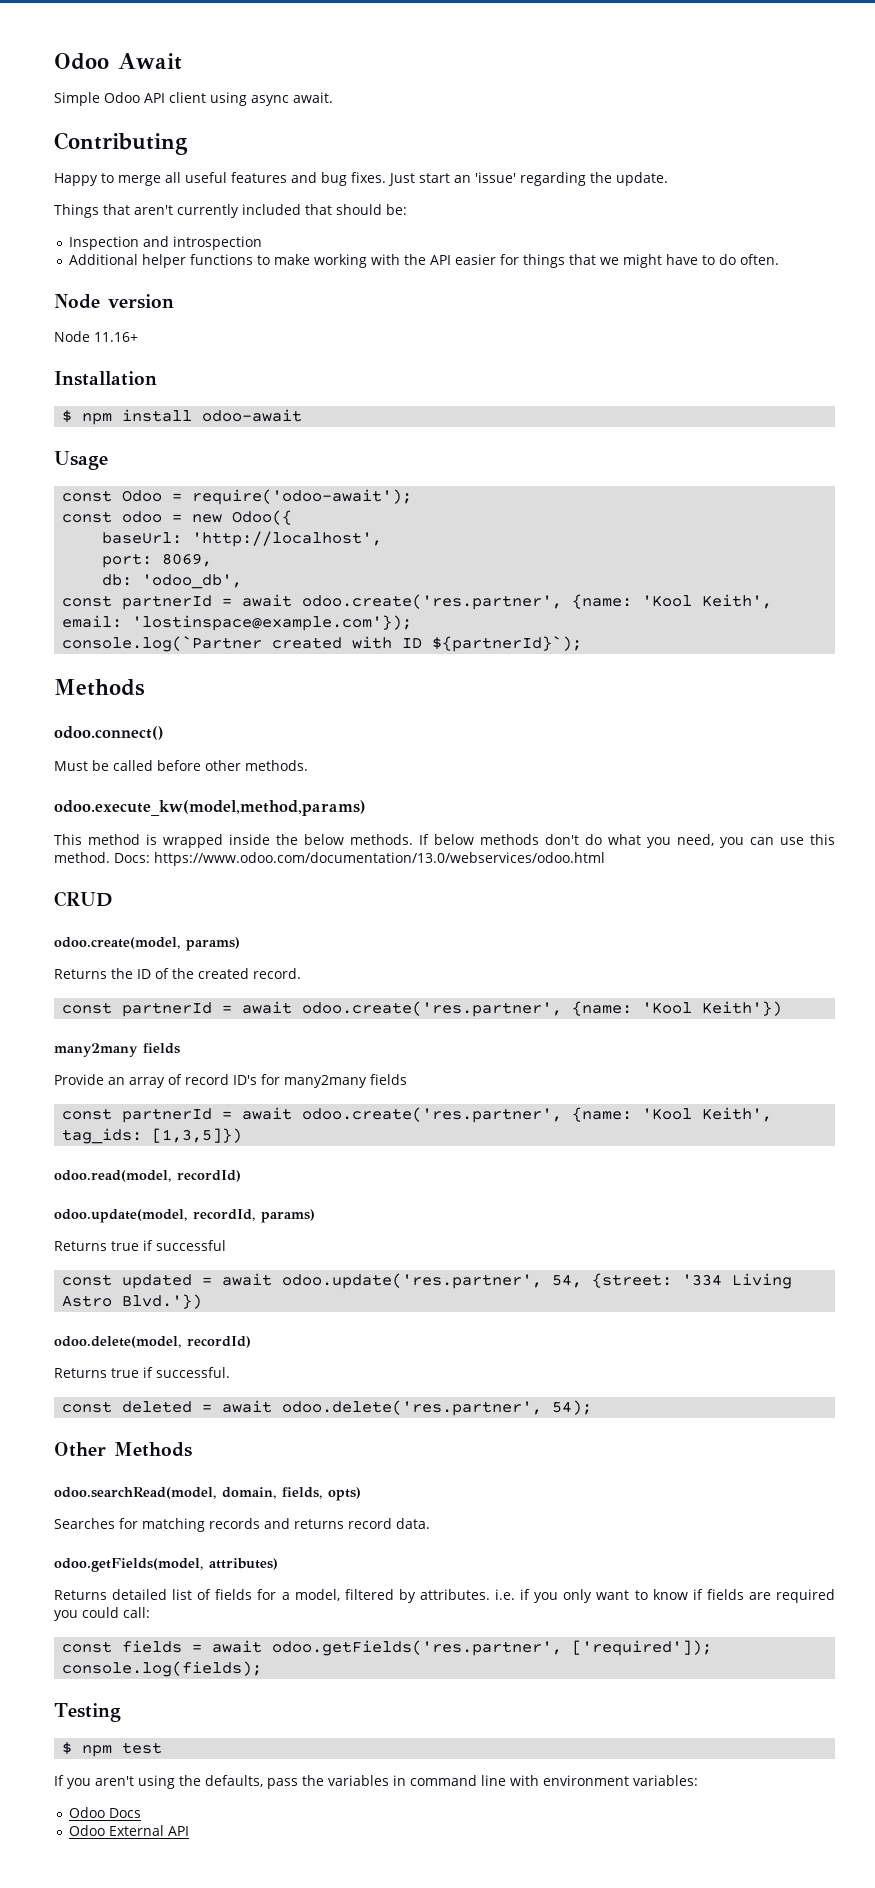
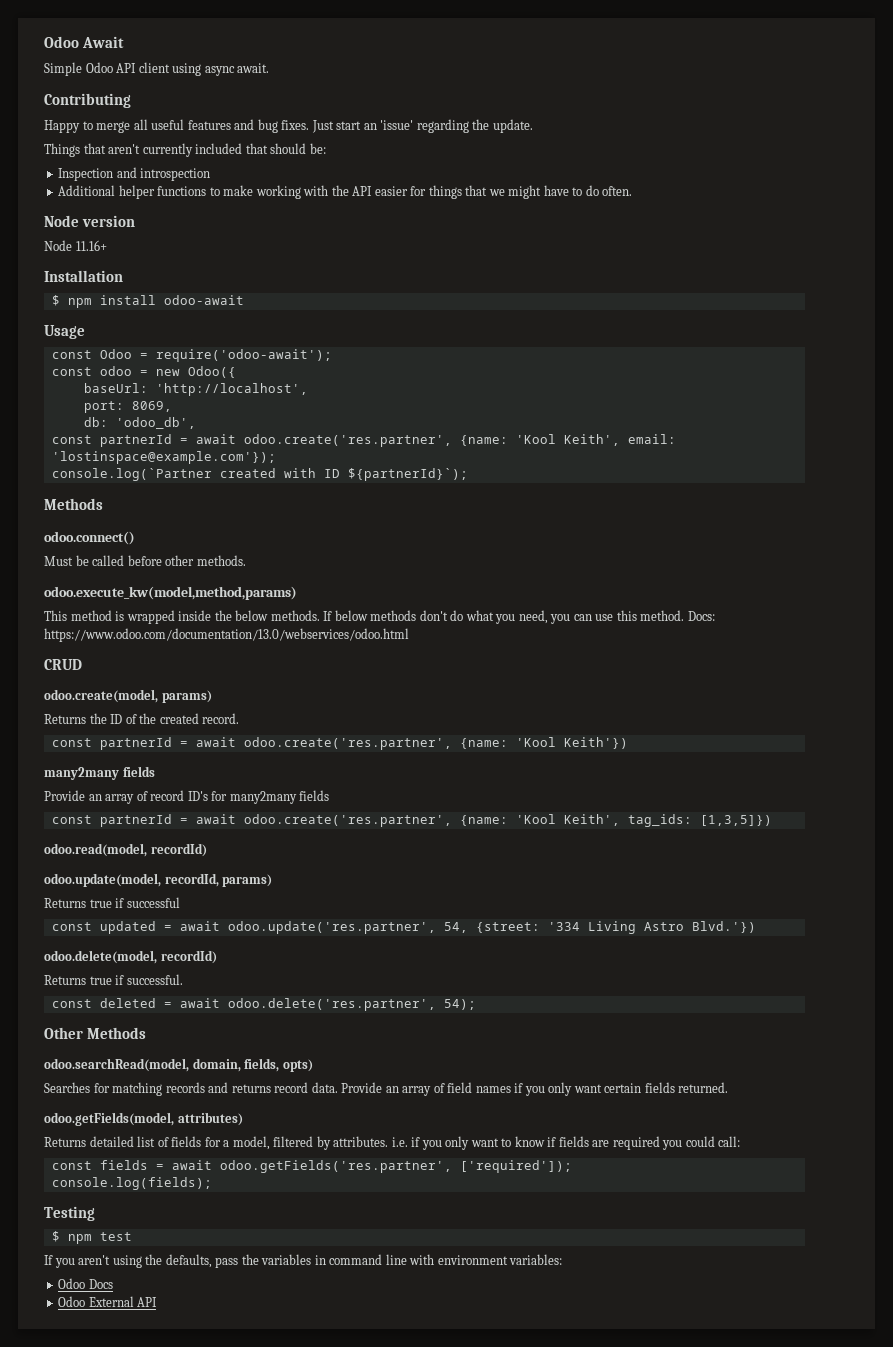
+ Provide an array of field names if you only want certain fields returned.

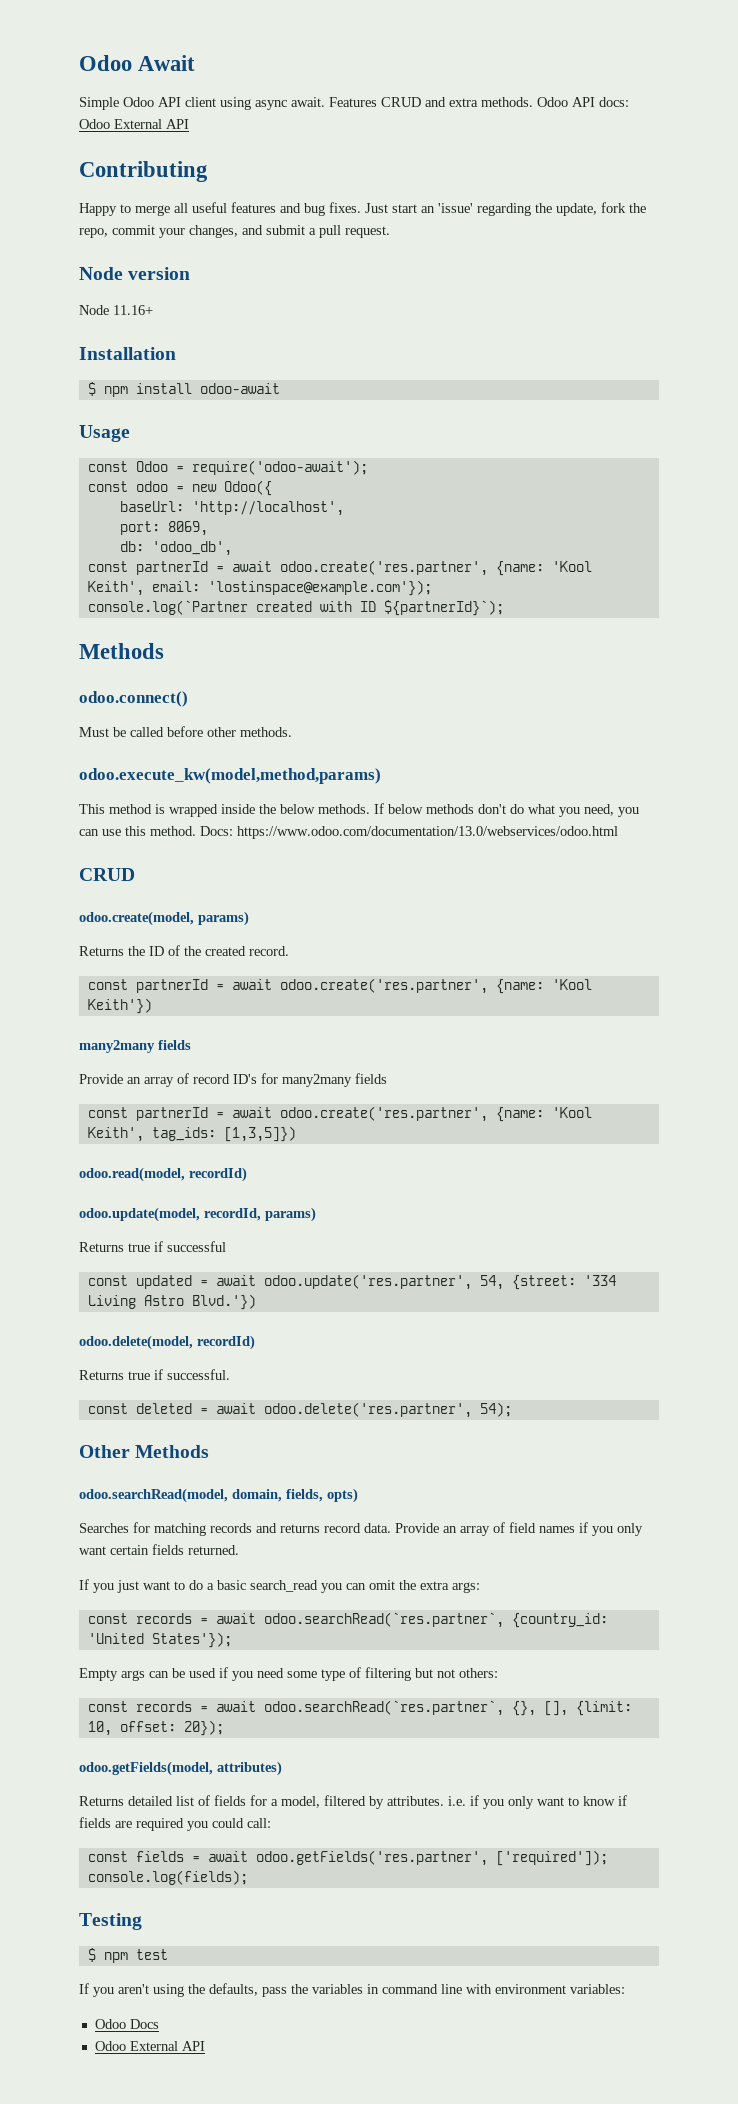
+ Features CRUD and extra methods. Odoo API docs: Odoo External API
- Just start an 'issue' regarding the update.
- Things that aren't currently included that should be:
- Inspection and introspection
- Additional helper functions to make working with the API easier for things that we might have to do often.
+ Just start an 'issue' regarding the update, fork the repo, commit your changes, and submit a pull request.
+ If you just want to do a basic search_read you can omit the extra args:
+ const records = await odoo.searchRead(`res.partner`, {country_id: 'United States'});
+ Empty args can be used if you need some type of filtering but not others:
+ const records = await odoo.searchRead(`res.partner`, {}, [], {limit: 10, offset: 20});

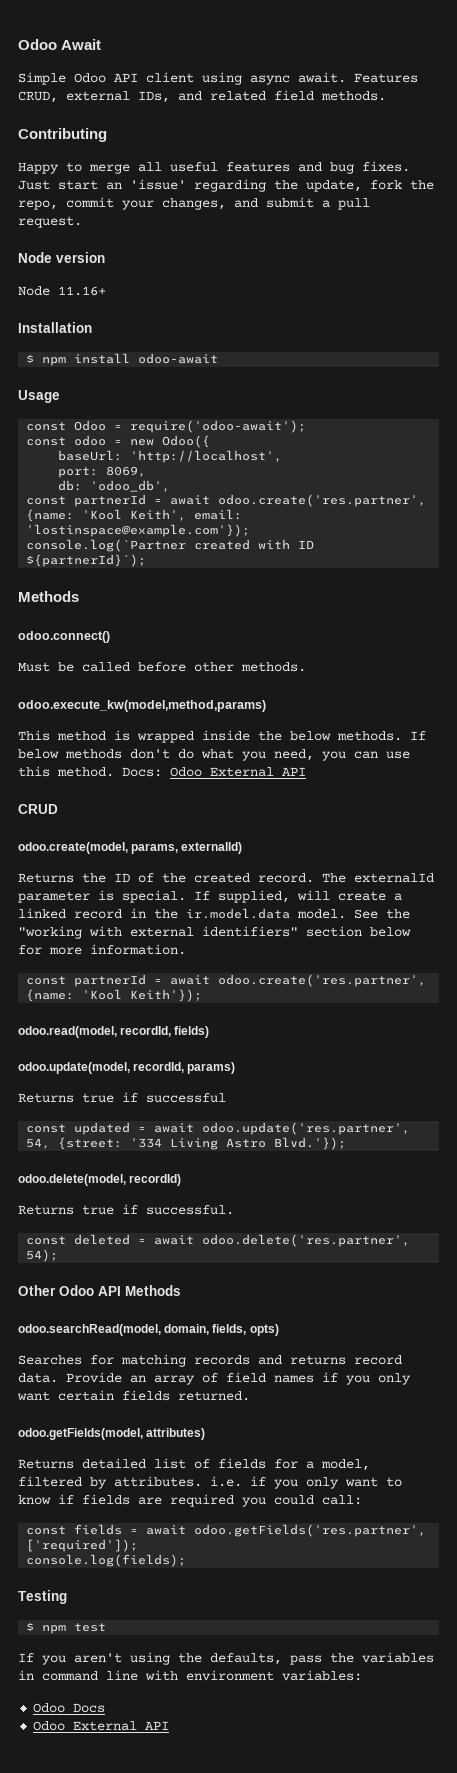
- Features CRUD and extra methods. Odoo API docs: Odoo External API
+ Features CRUD, external IDs, and related field methods.
- Docs: https://www.odoo.com/documentation/13.0/webservices/odoo.html
+ Docs: Odoo External API
- odoo.create(model, params)
+ odoo.create(model, params, externalId)
- Returns the ID of the created record.
- const partnerId = await odoo.create('res.partner', {name: 'Kool Keith'})
- many2many fields
- Provide an array of record ID's for many2many fields
- const partnerId = await odoo.create('res.partner', {name: 'Kool Keith', tag_ids: [1,3,5]})
+ Returns the ID of the created record. The externalId parameter is special. If supplied, will create a linked record in the ir.model.data model. See the "working with external identifiers" section below for more information.
+ const partnerId = await odoo.create('res.partner', {name: 'Kool Keith'});
- odoo.read(model, recordId)
+ odoo.read(model, recordId, fields)
- const updated = await odoo.update('res.partner', 54, {street: '334 Living Astro Blvd.'})
+ const updated = await odoo.update('res.partner', 54, {street: '334 Living Astro Blvd.'});
- Other Methods
+ Other Odoo API Methods
- If you just want to do a basic search_read you can omit the extra args:
- const records = await odoo.searchRead(`res.partner`, {country_id: 'United States'});
- Empty args can be used if you need some type of filtering but not others:
- const records = await odoo.searchRead(`res.partner`, {}, [], {limit: 10, offset: 20});

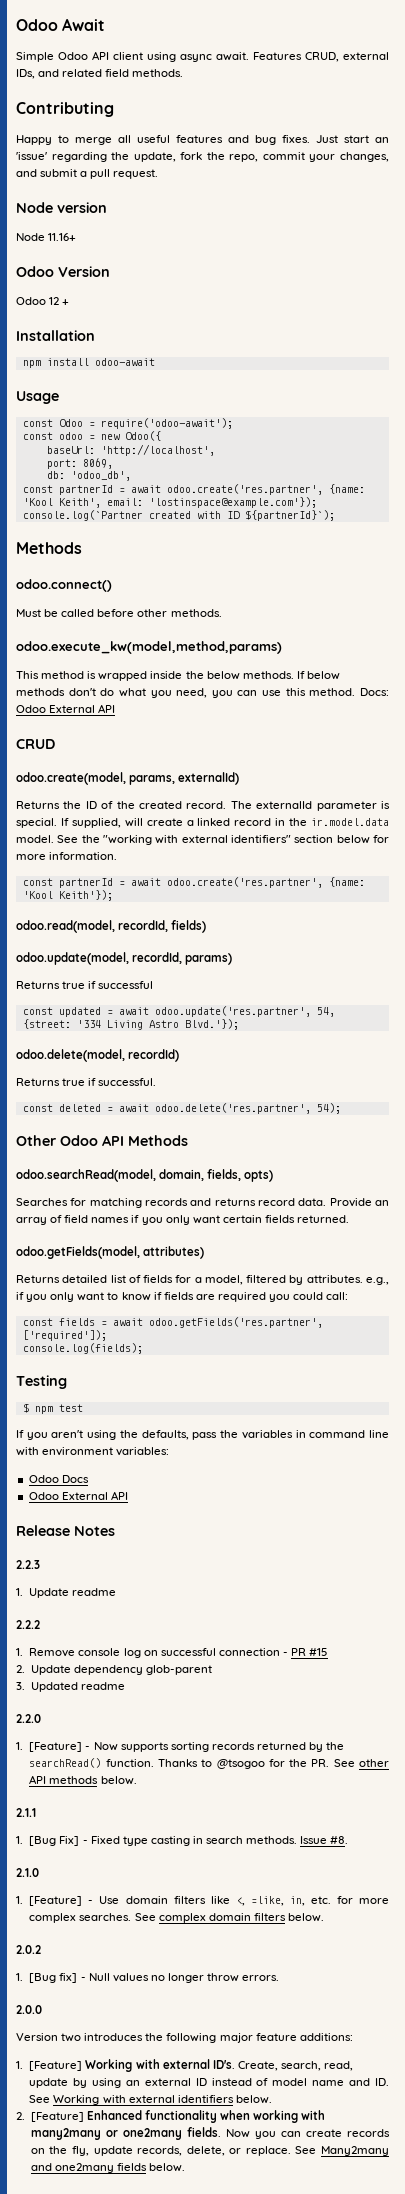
+ Odoo Version
+ Odoo 12 +
- $ npm install odoo-await
+ npm install odoo-await
- Returns detailed list of fields for a model, filtered by attributes. i.e. if you only want to know if fields are required you could call:
+ Returns detailed list of fields for a model, filtered by attributes. e.g., if you only want to know if fields are required you could call:
+ Release Notes
+ 2.2.3
+ 1. Update readme
+ 2.2.2
+ 1. Remove console log on successful connection - PR #15
+ 2. Update dependency glob-parent
+ 3. Updated readme
+ 2.2.0
+ 1. [Feature] - Now supports sorting records returned by the searchRead() function. Thanks to @tsogoo for the PR. See other API methods below.
+ 2.1.1
+ 1. [Bug Fix] - Fixed type casting in search methods. Issue #8.
+ 2.1.0
+ 1. [Feature] - Use domain filters like <, =like, in, etc. for more complex searches. See complex domain filters below.
+ 2.0.2
+ 1. [Bug fix] - Null values no longer throw errors.
+ 2.0.0
+ Version two introduces the following major feature additions:
+ 1. [Feature] Working with external ID's. Create, search, read, update by using an external ID instead of model name and ID. See Working with external identifiers below.
+ 2. [Feature] Enhanced functionality when working with many2many or one2many fields. Now you can create records on the fly, update records, delete, or replace. See Many2many and one2many fields below.

